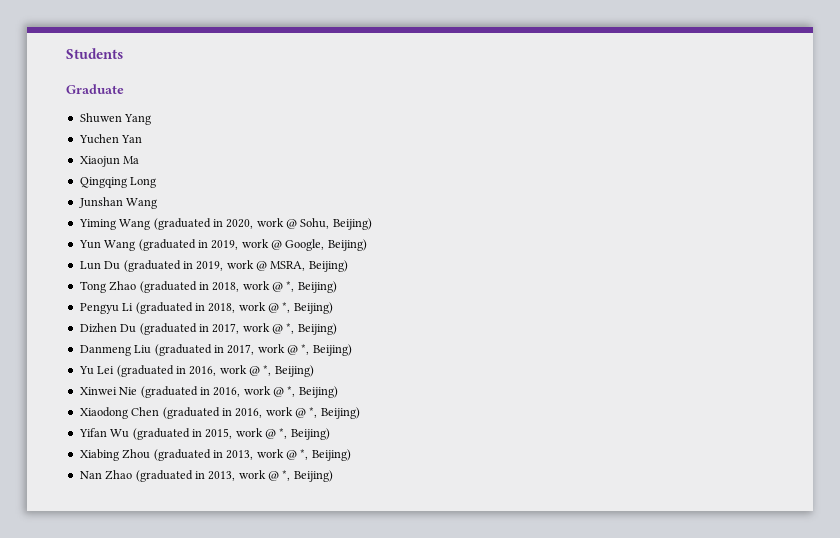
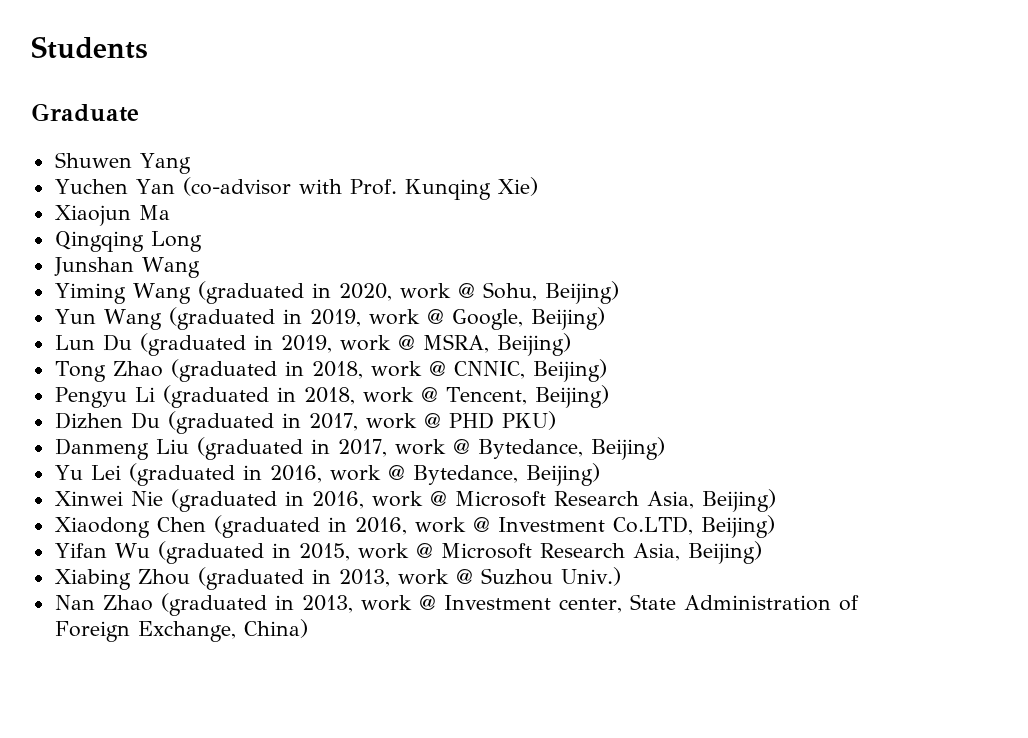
- Yuchen Yan
+ Yuchen Yan (co-advisor with Prof. Kunqing Xie)
- Tong Zhao (graduated in 2018, work @ *, Beijing)
+ Tong Zhao (graduated in 2018, work @ CNNIC, Beijing)
- Pengyu Li (graduated in 2018, work @ *, Beijing)
+ Pengyu Li (graduated in 2018, work @ Tencent, Beijing)
- Dizhen Du (graduated in 2017, work @ *, Beijing)
+ Dizhen Du (graduated in 2017, work @ PHD PKU)
- Danmeng Liu (graduated in 2017, work @ *, Beijing)
+ Danmeng Liu (graduated in 2017, work @ Bytedance, Beijing)
- Yu Lei (graduated in 2016, work @ *, Beijing)
+ Yu Lei (graduated in 2016, work @ Bytedance, Beijing)
- Xinwei Nie (graduated in 2016, work @ *, Beijing)
+ Xinwei Nie (graduated in 2016, work @ Microsoft Research Asia, Beijing)
- Xiaodong Chen (graduated in 2016, work @ *, Beijing)
+ Xiaodong Chen (graduated in 2016, work @ Investment Co.LTD, Beijing)
- Yifan Wu (graduated in 2015, work @ *, Beijing)
+ Yifan Wu (graduated in 2015, work @ Microsoft Research Asia, Beijing)
- Xiabing Zhou (graduated in 2013, work @ *, Beijing)
+ Xiabing Zhou (graduated in 2013, work @ Suzhou Univ.)
- Nan Zhao (graduated in 2013, work @ *, Beijing)
+ Nan Zhao (graduated in 2013, work @ Investment center, State Administration of Foreign Exchange, China)

